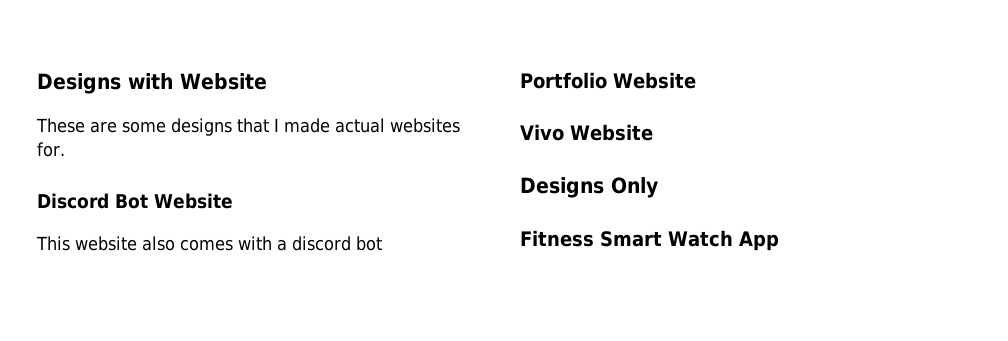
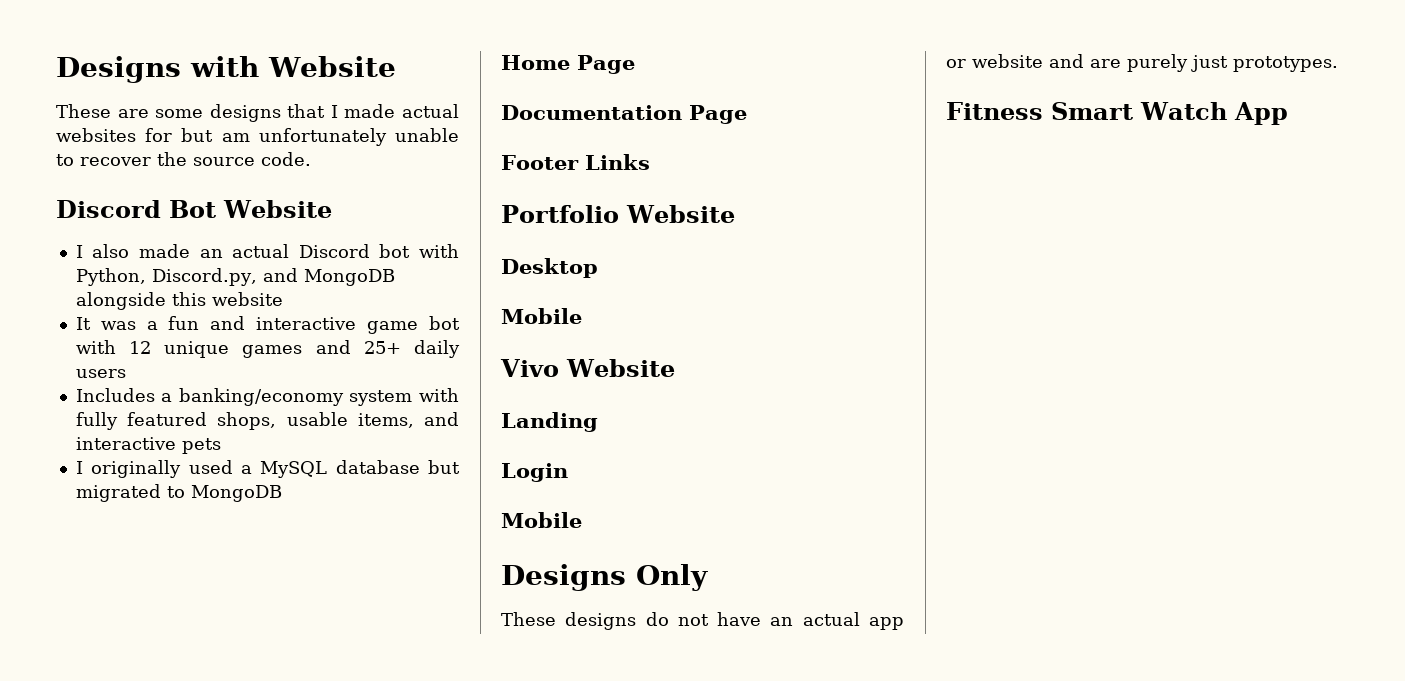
- These are some designs that I made actual websites for.
+ These are some designs that I made actual websites for but am unfortunately unable to recover the source code.
  Discord Bot Website
- This website also comes with a discord bot
+ I also made an actual Discord bot with Python, Discord.py, and MongoDB alongside this website
+ It was a fun and interactive game bot with 12 unique games and 25+ daily users
+ Includes a banking/economy system with fully featured shops, usable items, and interactive pets
+ I originally used a MySQL database but migrated to MongoDB
+ Home Page
+ Documentation Page
+ Footer Links
+ Desktop
+ Mobile
+ Landing
+ Login
+ Mobile
+ These designs do not have an actual app or website and are purely just prototypes.

